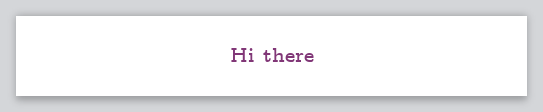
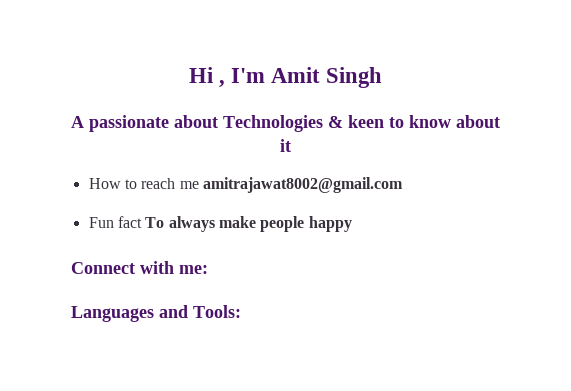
- Hi there
+ Hi , I'm Amit Singh
+ A passionate about Technologies & keen to know about it
+ How to reach me amitrajawat8002@gmail.com
+ Fun fact To always make people happy
+ Connect with me:
+ Languages and Tools:

